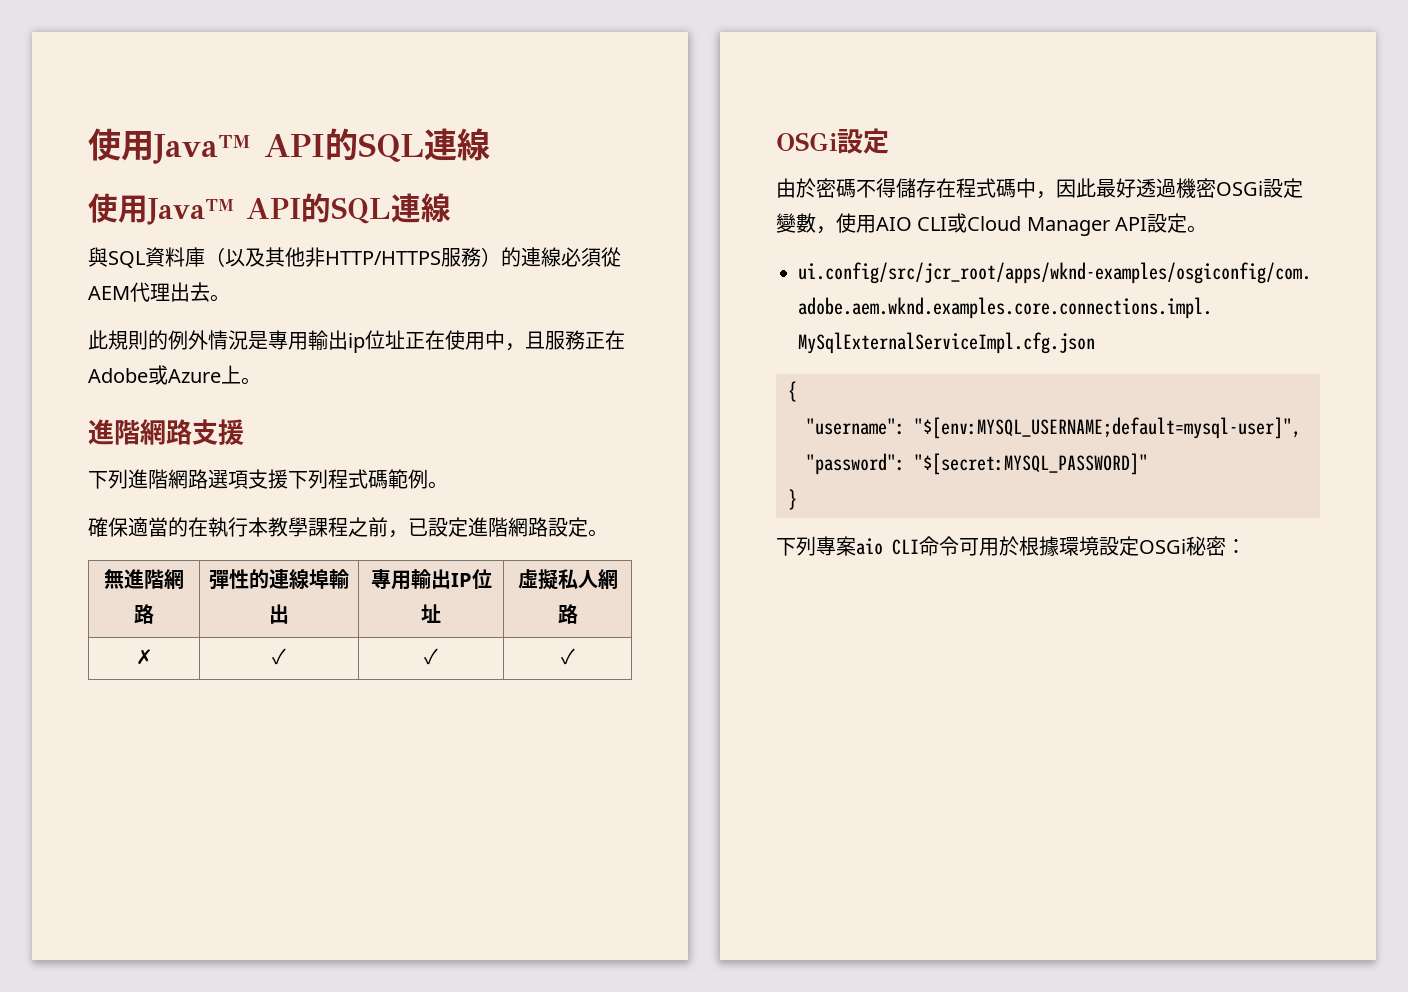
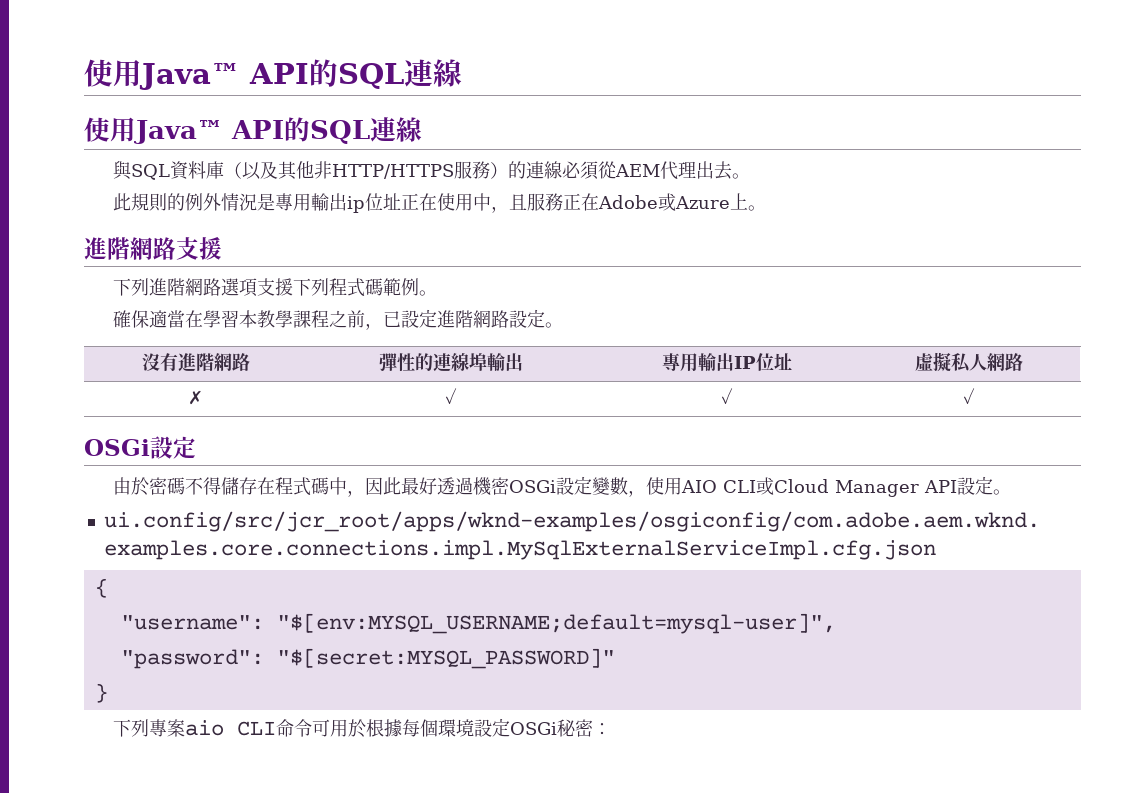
- 確保適當的在執行本教學課程之前，已設定進階網路設定。
+ 確保適當在學習本教學課程之前，已設定進階網路設定。
- 無進階網路 | 彈性的連線埠輸出 | 專用輸出IP位址 | 虛擬私人網路
+ 沒有進階網路 | 彈性的連線埠輸出 | 專用輸出IP位址 | 虛擬私人網路
- 下列專案aio CLI命令可用於根據環境設定OSGi秘密：
+ 下列專案aio CLI命令可用於根據每個環境設定OSGi秘密：

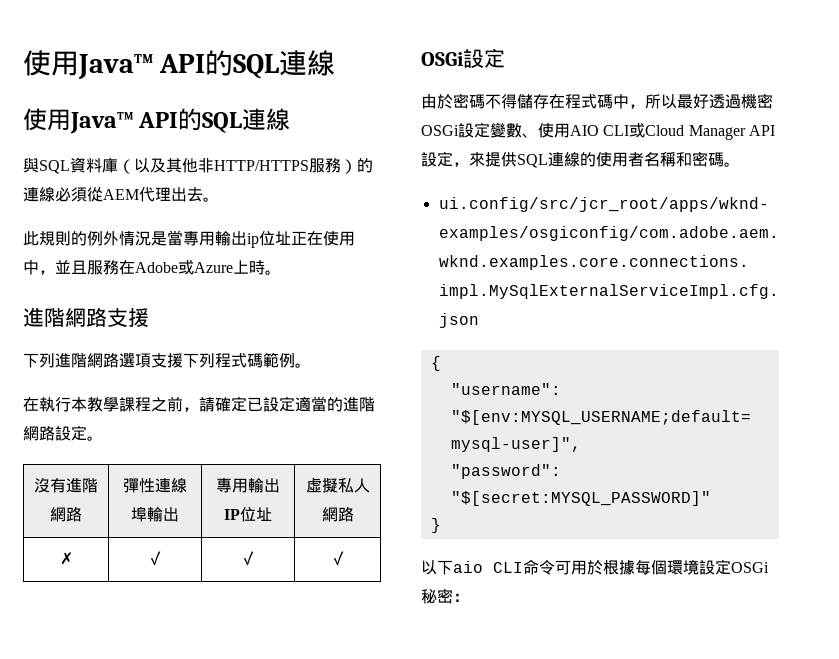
- 此規則的例外情況是專用輸出ip位址正在使用中，且服務正在Adobe或Azure上。
+ 此規則的例外情況是當專用輸出ip位址正在使用中，並且服務在Adobe或Azure上時。
- 確保適當在學習本教學課程之前，已設定進階網路設定。
+ 在執行本教學課程之前，請確定已設定適當的進階網路設定。
- 沒有進階網路 | 彈性的連線埠輸出 | 專用輸出IP位址 | 虛擬私人網路
+ 沒有進階網路 | 彈性連線埠輸出 | 專用輸出IP位址 | 虛擬私人網路
- 由於密碼不得儲存在程式碼中，因此最好透過機密OSGi設定變數，使用AIO CLI或Cloud Manager API設定。
+ 由於密碼不得儲存在程式碼中，所以最好透過機密OSGi設定變數、使用AIO CLI或Cloud Manager API設定，來提供SQL連線的使用者名稱和密碼。
- 下列專案aio CLI命令可用於根據每個環境設定OSGi秘密：
+ 以下aio CLI命令可用於根據每個環境設定OSGi秘密：

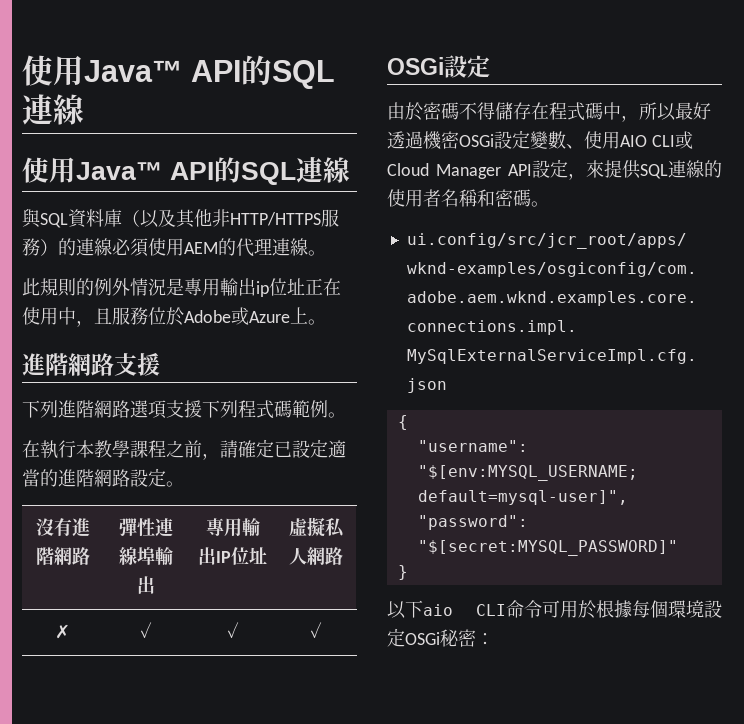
- 與SQL資料庫（以及其他非HTTP/HTTPS服務）的連線必須從AEM代理出去。
+ 與SQL資料庫（以及其他非HTTP/HTTPS服務）的連線必須使用AEM的代理連線。
- 此規則的例外情況是當專用輸出ip位址正在使用中，並且服務在Adobe或Azure上時。
+ 此規則的例外情況是專用輸出ip位址正在使用中，且服務位於Adobe或Azure上。

